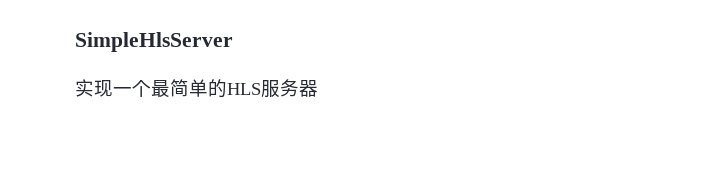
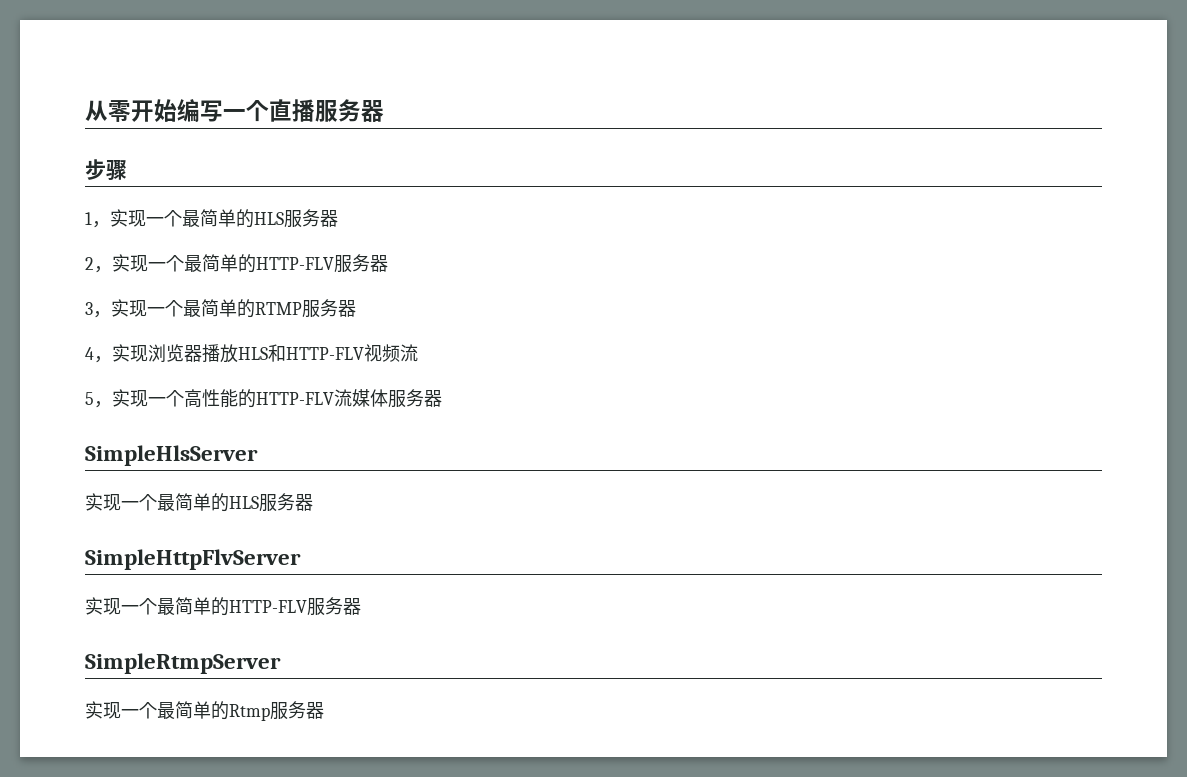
+ 从零开始编写一个直播服务器
+ 步骤
+ 1，实现一个最简单的HLS服务器
+ 2，实现一个最简单的HTTP-FLV服务器
+ 3，实现一个最简单的RTMP服务器
+ 4，实现浏览器播放HLS和HTTP-FLV视频流
+ 5，实现一个高性能的HTTP-FLV流媒体服务器
+ SimpleHttpFlvServer
+ 实现一个最简单的HTTP-FLV服务器
+ SimpleRtmpServer
+ 实现一个最简单的Rtmp服务器

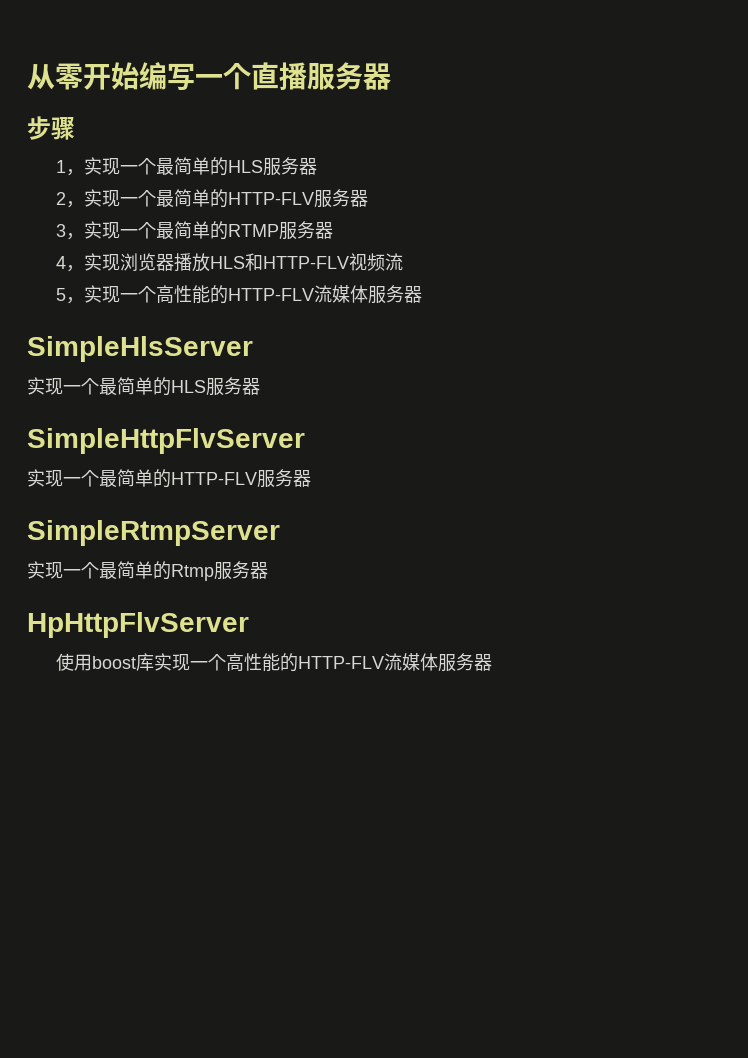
+ HpHttpFlvServer
+ 使用boost库实现一个高性能的HTTP-FLV流媒体服务器

